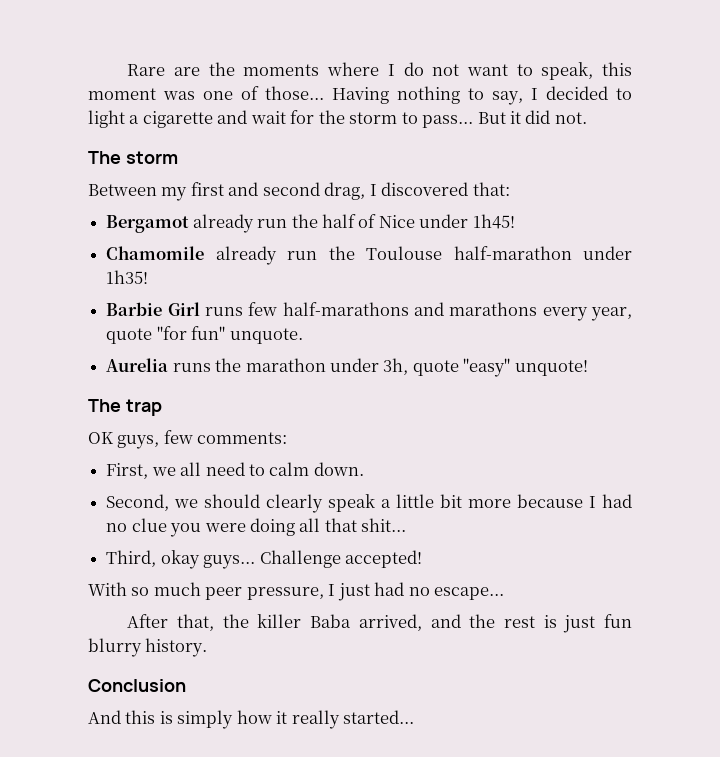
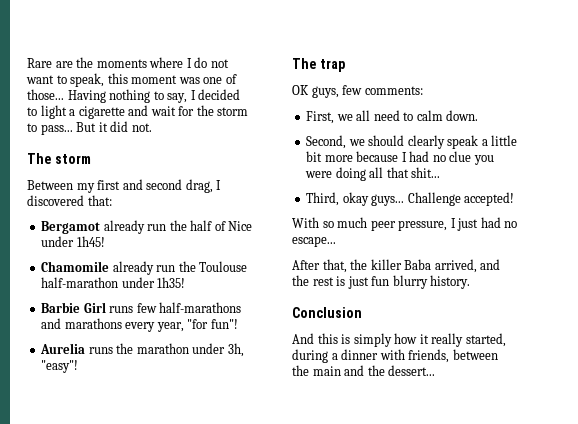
- Barbie Girl runs few half-marathons and marathons every year, quote "for fun" unquote.
+ Barbie Girl runs few half-marathons and marathons every year, "for fun"!
- Aurelia runs the marathon under 3h, quote "easy" unquote!
+ Aurelia runs the marathon under 3h, "easy"!
- And this is simply how it really started...
+ And this is simply how it really started, during a dinner with friends, between the main and the dessert...

